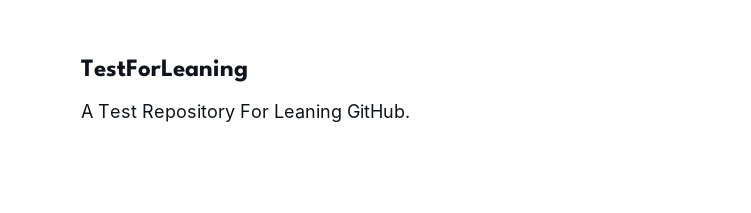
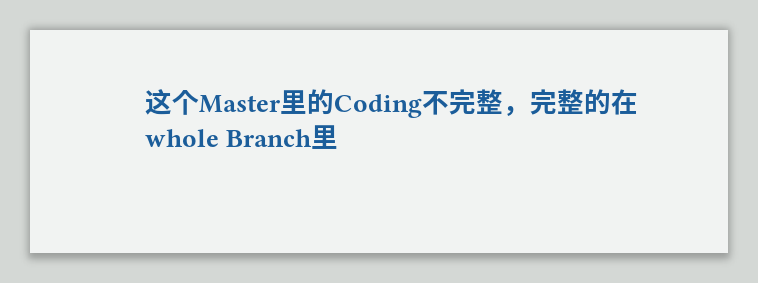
- TestForLeaning
- A Test Repository For Leaning GitHub.
+ 这个Master里的Coding不完整，完整的在whole Branch里

